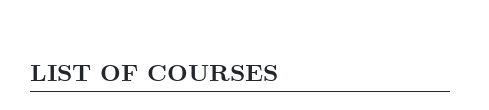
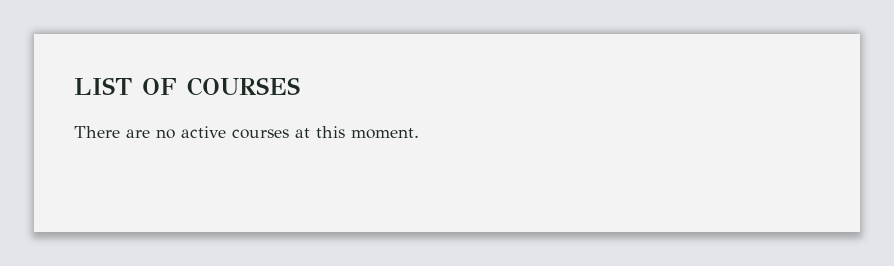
+ There are no active courses at this moment.

